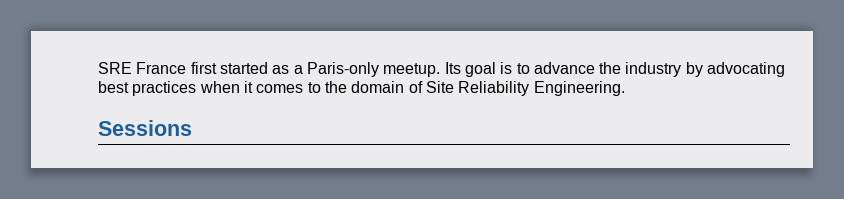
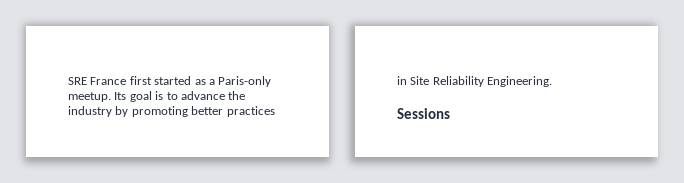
- Its goal is to advance the industry by advocating best practices when it comes to the domain of Site Reliability Engineering.
+ Its goal is to advance the industry by promoting better practices in Site Reliability Engineering.

